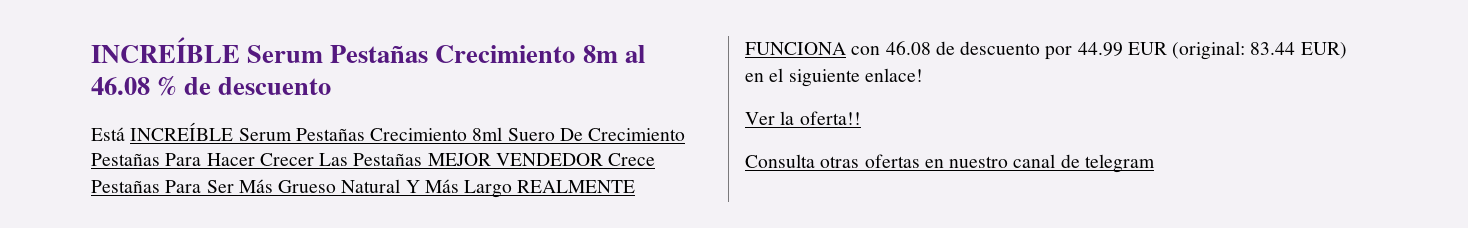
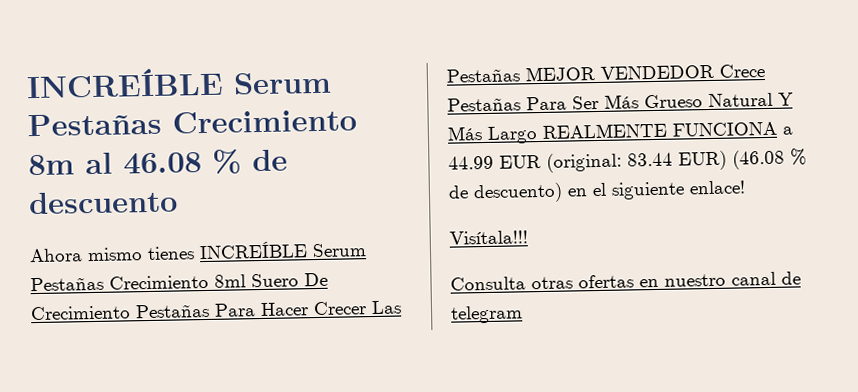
- Está INCREÍBLE Serum Pestañas Crecimiento 8ml Suero De Crecimiento Pestañas Para Hacer Crecer Las Pestañas MEJOR VENDEDOR Crece Pestañas Para Ser Más Grueso Natural Y Más Largo REALMENTE FUNCIONA con 46.08 de descuento por 44.99 EUR (original: 83.44 EUR) en el siguiente enlace!
+ Ahora mismo tienes INCREÍBLE Serum Pestañas Crecimiento 8ml Suero De Crecimiento Pestañas Para Hacer Crecer Las Pestañas MEJOR VENDEDOR Crece Pestañas Para Ser Más Grueso Natural Y Más Largo REALMENTE FUNCIONA a 44.99 EUR (original: 83.44 EUR) (46.08 % de descuento) en el siguiente enlace!
- Ver la oferta!!
+ Visítala!!!

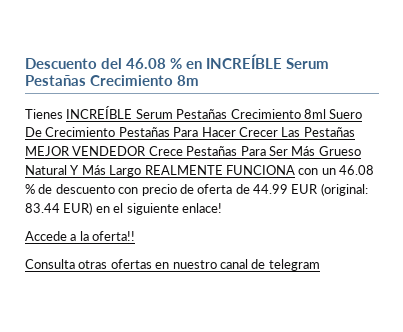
- INCREÍBLE Serum Pestañas Crecimiento 8m al 46.08 % de descuento
- Ahora mismo tienes INCREÍBLE Serum Pestañas Crecimiento 8ml Suero De Crecimiento Pestañas Para Hacer Crecer Las Pestañas MEJOR VENDEDOR Crece Pestañas Para Ser Más Grueso Natural Y Más Largo REALMENTE FUNCIONA a 44.99 EUR (original: 83.44 EUR) (46.08 % de descuento) en el siguiente enlace!
+ Descuento del 46.08 % en INCREÍBLE Serum Pestañas Crecimiento 8m
+ Tienes INCREÍBLE Serum Pestañas Crecimiento 8ml Suero De Crecimiento Pestañas Para Hacer Crecer Las Pestañas MEJOR VENDEDOR Crece Pestañas Para Ser Más Grueso Natural Y Más Largo REALMENTE FUNCIONA con un 46.08 % de descuento con precio de oferta de 44.99 EUR (original: 83.44 EUR) en el siguiente enlace!
- Visítala!!!
+ Accede a la oferta!!

